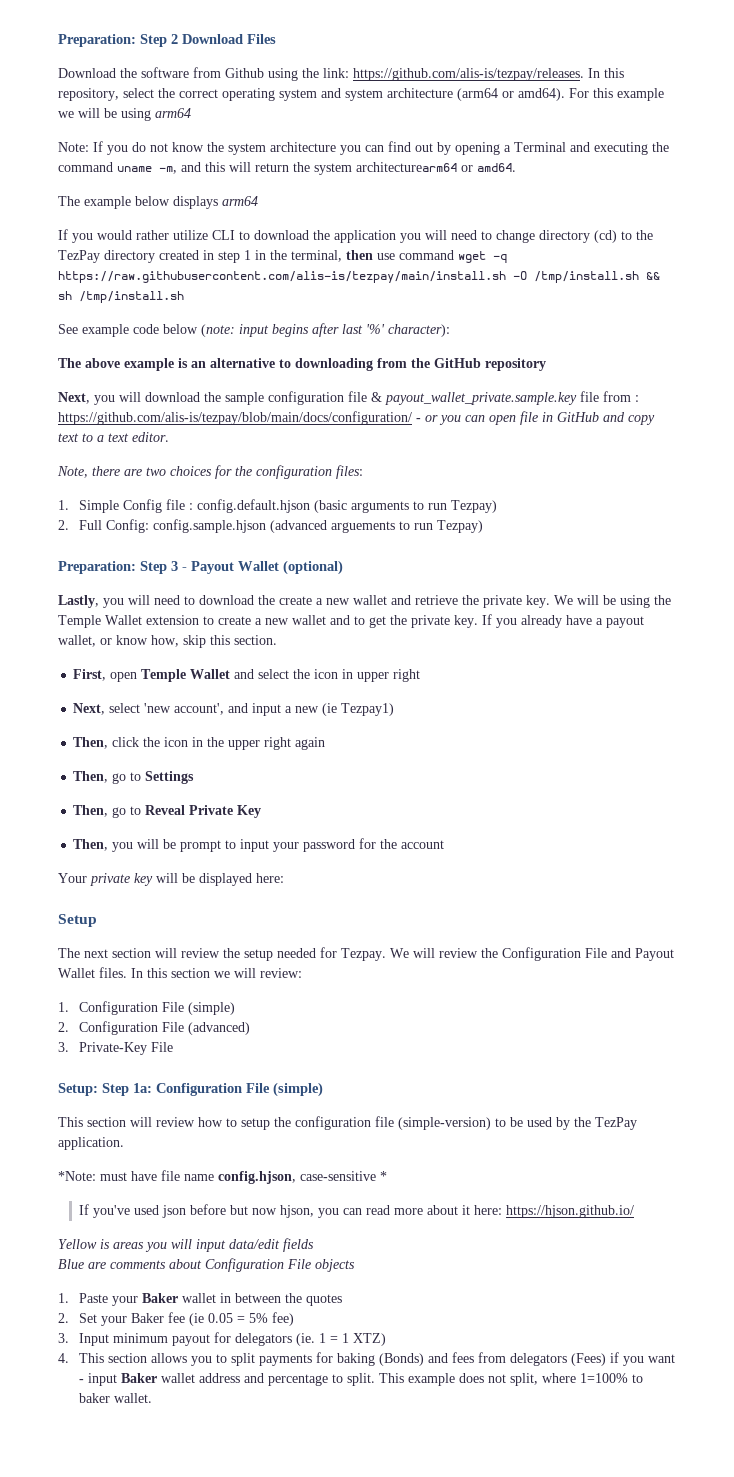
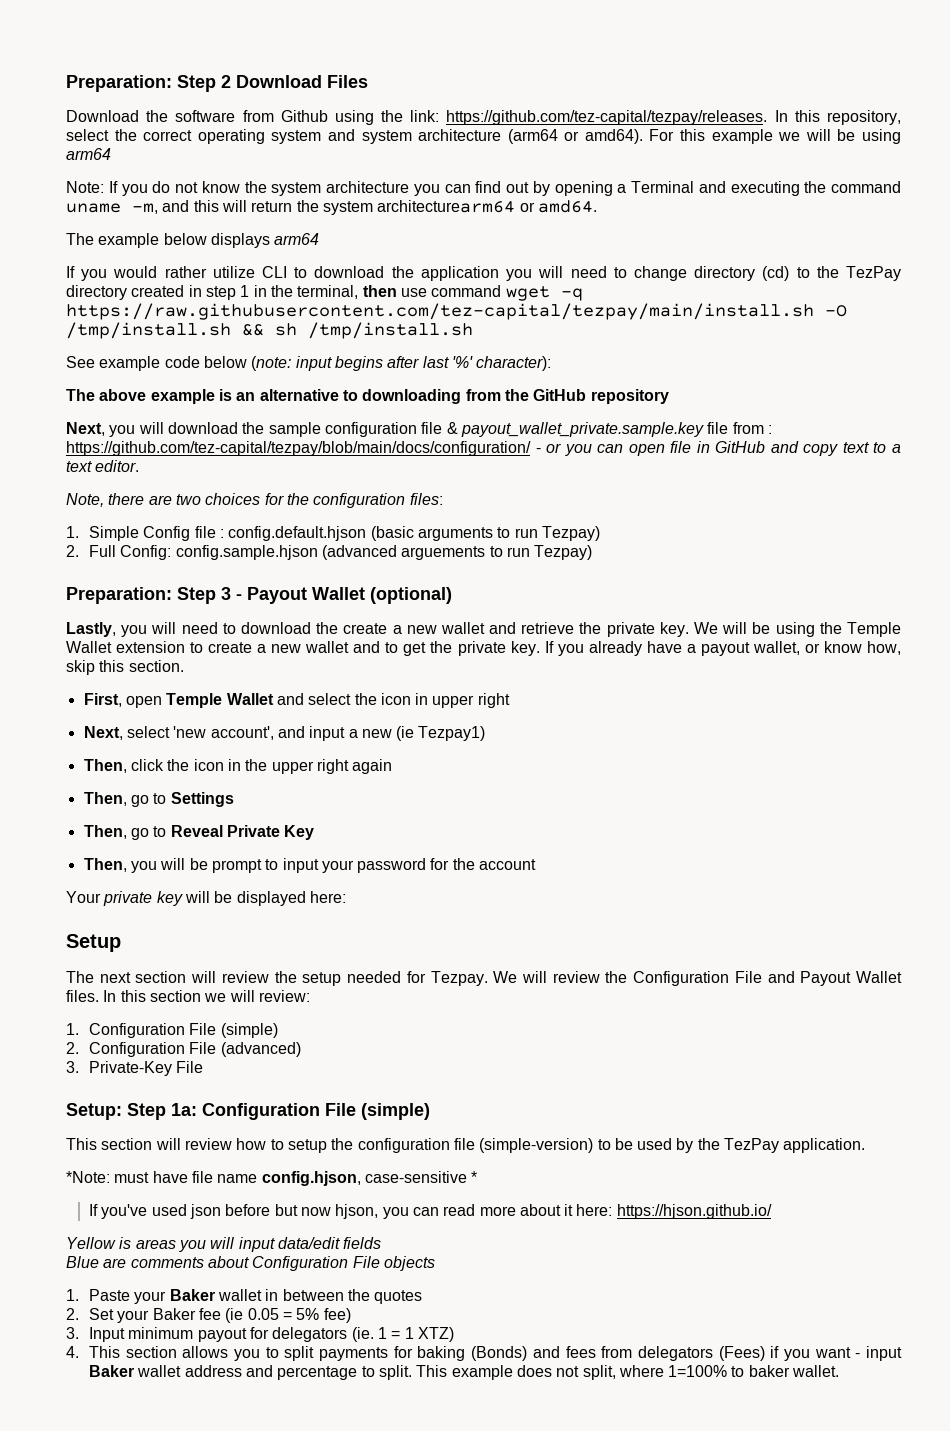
- Download the software from Github using the link: https://github.com/alis-is/tezpay/releases. In this repository, select the correct operating system and system architecture (arm64 or amd64).
+ Download the software from Github using the link: https://github.com/tez-capital/tezpay/releases. In this repository, select the correct operating system and system architecture (arm64 or amd64).
- If you would rather utilize CLI to download the application you will need to change directory (cd) to the TezPay directory created in step 1 in the terminal, then use command wget -q https://raw.githubusercontent.com/alis-is/tezpay/main/install.sh -O /tmp/install.sh && sh /tmp/install.sh
+ If you would rather utilize CLI to download the application you will need to change directory (cd) to the TezPay directory created in step 1 in the terminal, then use command wget -q https://raw.githubusercontent.com/tez-capital/tezpay/main/install.sh -O /tmp/install.sh && sh /tmp/install.sh
- Next, you will download the sample configuration file & payout_wallet_private.sample.key file from : https://github.com/alis-is/tezpay/blob/main/docs/configuration/ - or you can open file in GitHub and copy text to a text editor.
+ Next, you will download the sample configuration file & payout_wallet_private.sample.key file from : https://github.com/tez-capital/tezpay/blob/main/docs/configuration/ - or you can open file in GitHub and copy text to a text editor.

